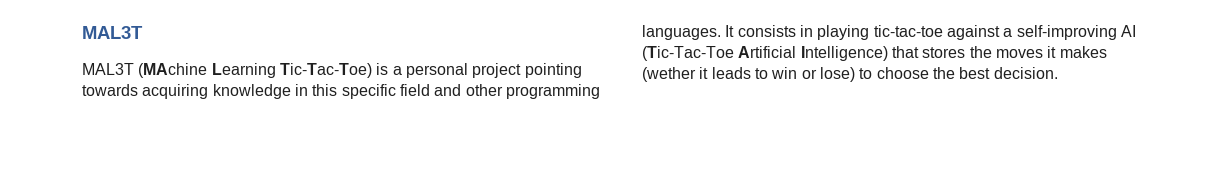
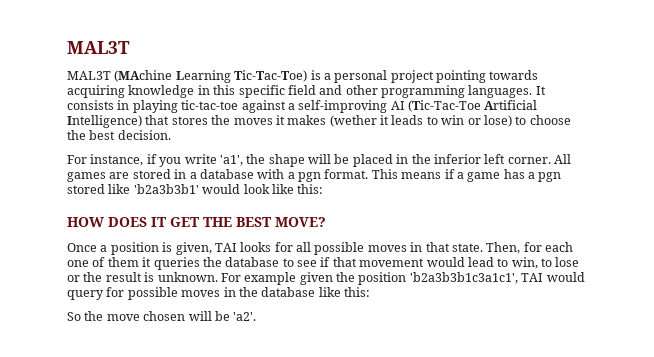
+ For instance, if you write 'a1', the shape will be placed in the inferior left corner. All games are stored in a database with a pgn format. This means if a game has a pgn stored like 'b2a3b3b1' would look like this:
+ HOW DOES IT GET THE BEST MOVE?
+ Once a position is given, TAI looks for all possible moves in that state. Then, for each one of them it queries the database to see if that movement would lead to win, to lose or the result is unknown. For example given the position 'b2a3b3b1c3a1c1', TAI would query for possible moves in the database like this:
+ So the move chosen will be 'a2'.

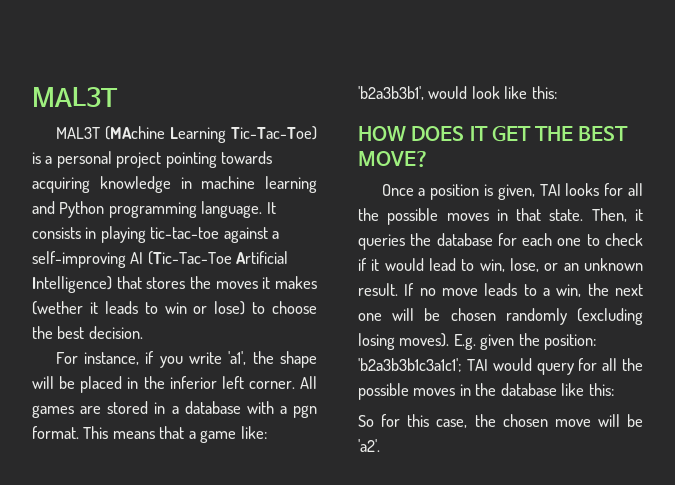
- MAL3T (MAchine Learning Tic-Tac-Toe) is a personal project pointing towards acquiring knowledge in this specific field and other programming languages.
+ MAL3T (MAchine Learning Tic-Tac-Toe) is a personal project pointing towards acquiring knowledge in machine learning and Python programming language.
- This means if a game has a pgn stored like 'b2a3b3b1' would look like this:
+ This means that a game like: 'b2a3b3b1', would look like this:
- Once a position is given, TAI looks for all possible moves in that state.
+ Once a position is given, TAI looks for all the possible moves in that state.
- Then, for each one of them it queries the database to see if that movement would lead to win, to lose or the result is unknown. For example given the position 'b2a3b3b1c3a1c1', TAI would query for possible moves in the database like this:
+ Then, it queries the database for each one to check if it would lead to win, lose, or an unknown result. If no move leads to a win, the next one will be chosen randomly (excluding losing moves). E.g. given the position: 'b2a3b3b1c3a1c1'; TAI would query for all the possible moves in the database like this:
- So the move chosen will be 'a2'.
+ So for this case, the chosen move will be 'a2'.

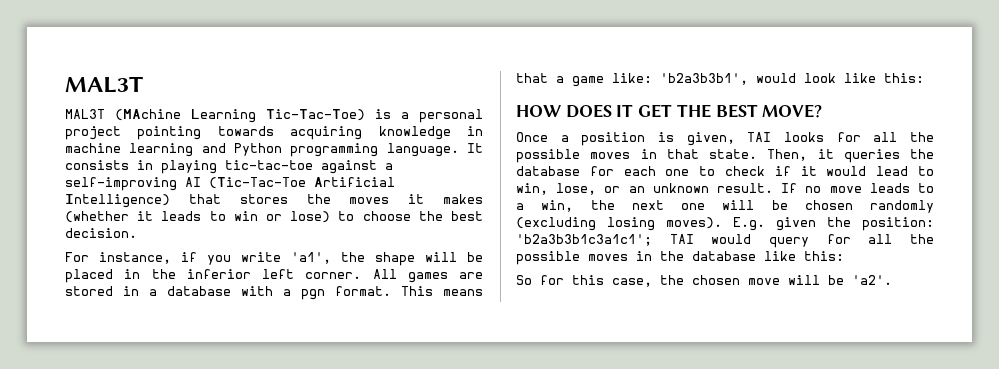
- It consists in playing tic-tac-toe against a self-improving AI (Tic-Tac-Toe Artificial Intelligence) that stores the moves it makes (wether it leads to win or lose) to choose the best decision.
+ It consists in playing tic-tac-toe against a self-improving AI (Tic-Tac-Toe Artificial Intelligence) that stores the moves it makes (whether it leads to win or lose) to choose the best decision.

